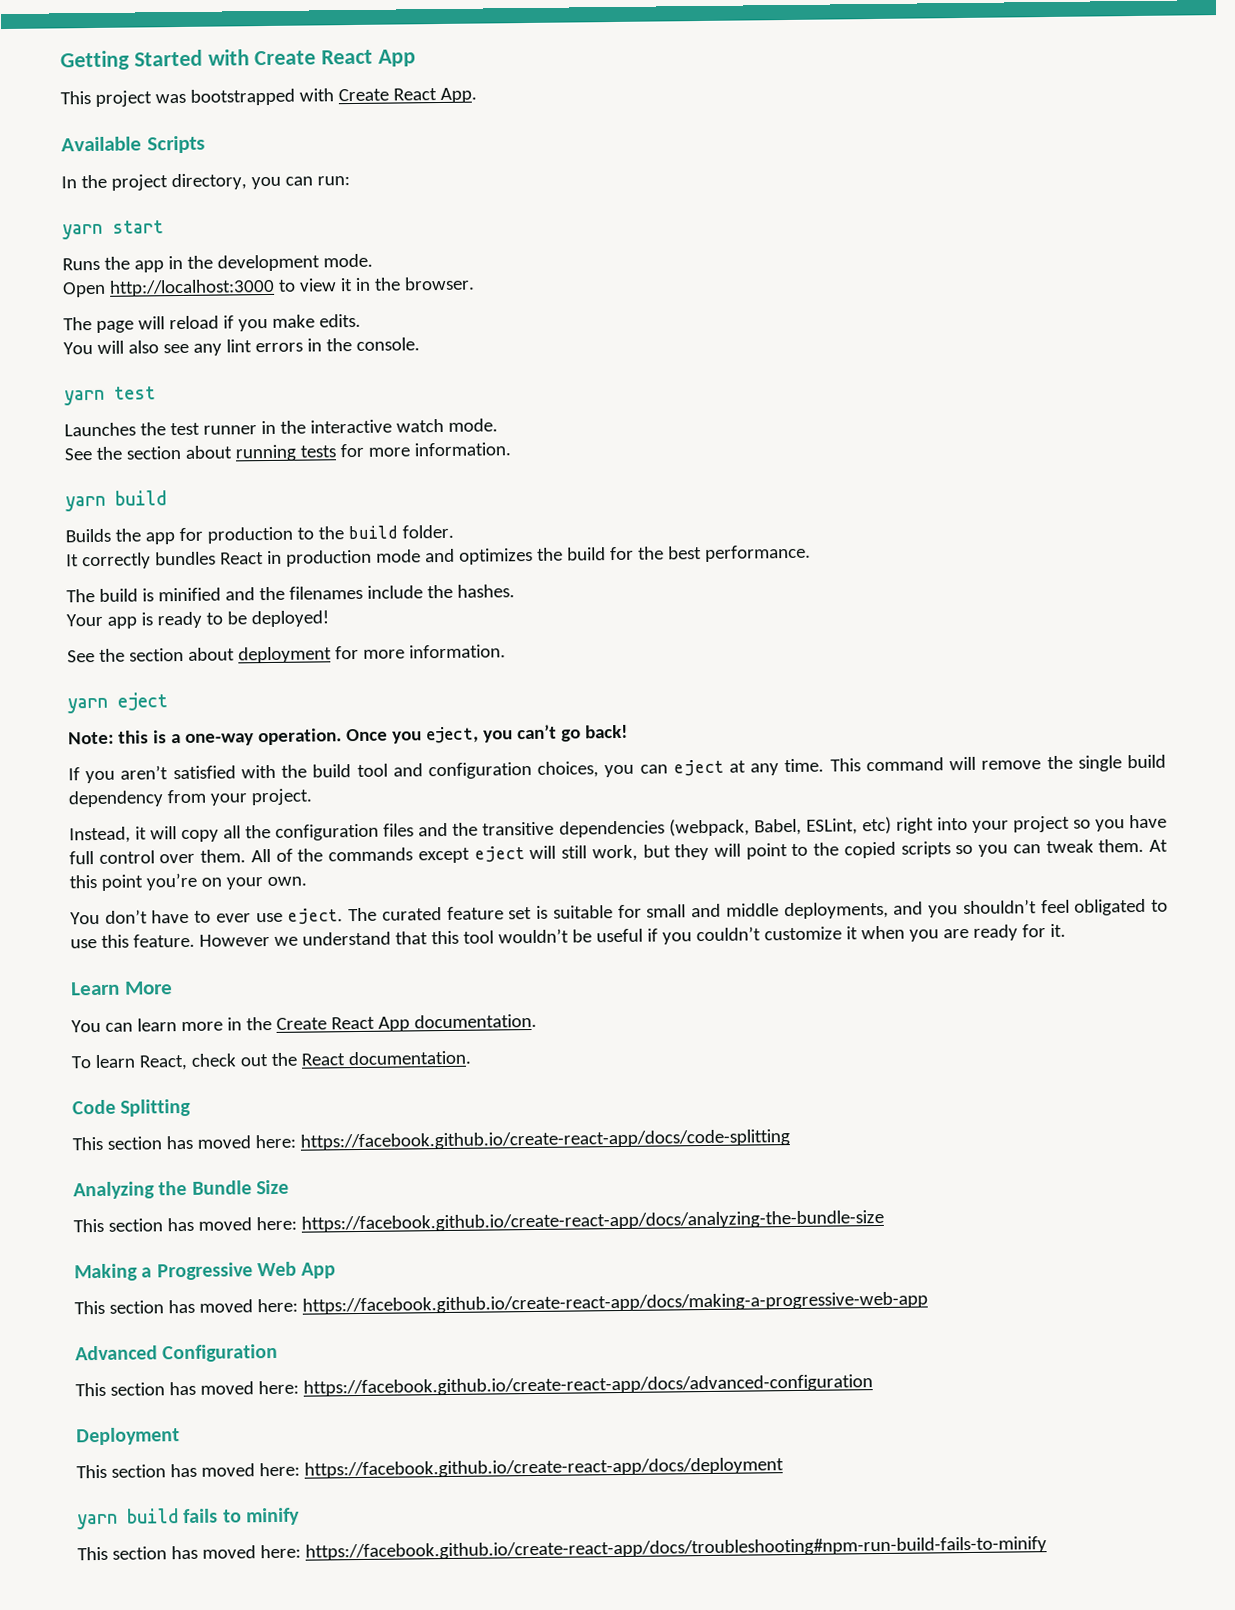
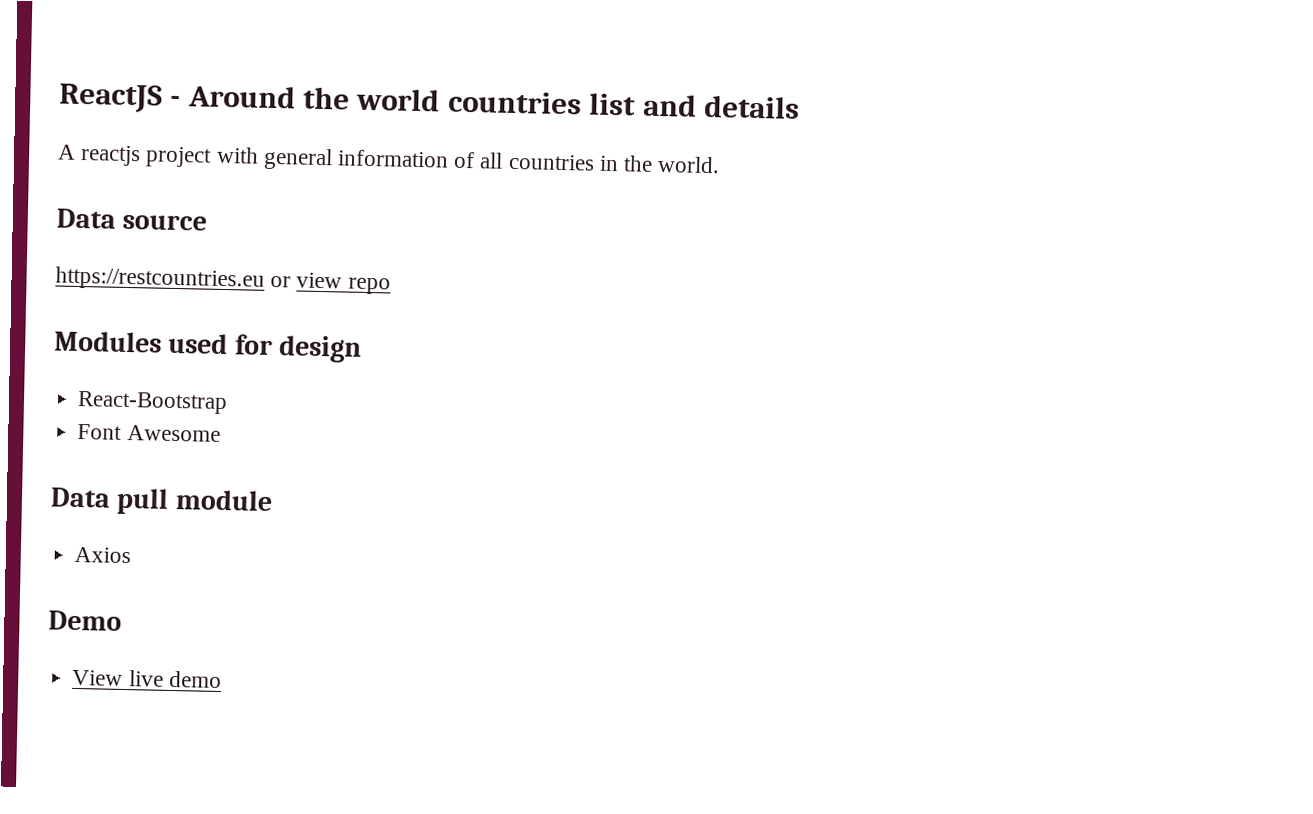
- Getting Started with Create React App
- This project was bootstrapped with Create React App.
- Available Scripts
- In the project directory, you can run:
- yarn start
- Runs the app in the development mode.
- Open http://localhost:3000 to view it in the browser.
- The page will reload if you make edits.
- You will also see any lint errors in the console.
- yarn test
- Launches the test runner in the interactive watch mode.
- See the section about running tests for more information.
- yarn build
- Builds the app for production to the build folder.
- It correctly bundles React in production mode and optimizes the build for the best performance.
- The build is minified and the filenames include the hashes.
- Your app is ready to be deployed!
- See the section about deployment for more information.
- yarn eject
- Note: this is a one-way operation. Once you eject, you can’t go back!
- If you aren’t satisfied with the build tool and configuration choices, you can eject at any time. This command will remove the single build dependency from your project.
- Instead, it will copy all the configuration files and the transitive dependencies (webpack, Babel, ESLint, etc) right into your project so you have full control over them. All of the commands except eject will still work, but they will point to the copied scripts so you can tweak them. At this point you’re on your own.
- You don’t have to ever use eject. The curated feature set is suitable for small and middle deployments, and you shouldn’t feel obligated to use this feature. However we understand that this tool wouldn’t be useful if you couldn’t customize it when you are ready for it.
- Learn More
- You can learn more in the Create React App documentation.
- To learn React, check out the React documentation.
- Code Splitting
- This section has moved here: https://facebook.github.io/create-react-app/docs/code-splitting
- Analyzing the Bundle Size
- This section has moved here: https://facebook.github.io/create-react-app/docs/analyzing-the-bundle-size
- Making a Progressive Web App
- This section has moved here: https://facebook.github.io/create-react-app/docs/making-a-progressive-web-app
- Advanced Configuration
- This section has moved here: https://facebook.github.io/create-react-app/docs/advanced-configuration
- Deployment
- This section has moved here: https://facebook.github.io/create-react-app/docs/deployment
- yarn build fails to minify
- This section has moved here: https://facebook.github.io/create-react-app/docs/troubleshooting#npm-run-build-fails-to-minify
+ ReactJS - Around the world countries list and details
+ A reactjs project with general information of all countries in the world.
+ Data source
+ https://restcountries.eu or view repo
+ Modules used for design
+ React-Bootstrap
+ Font Awesome
+ Data pull module
+ Axios
+ Demo
+ View live demo

